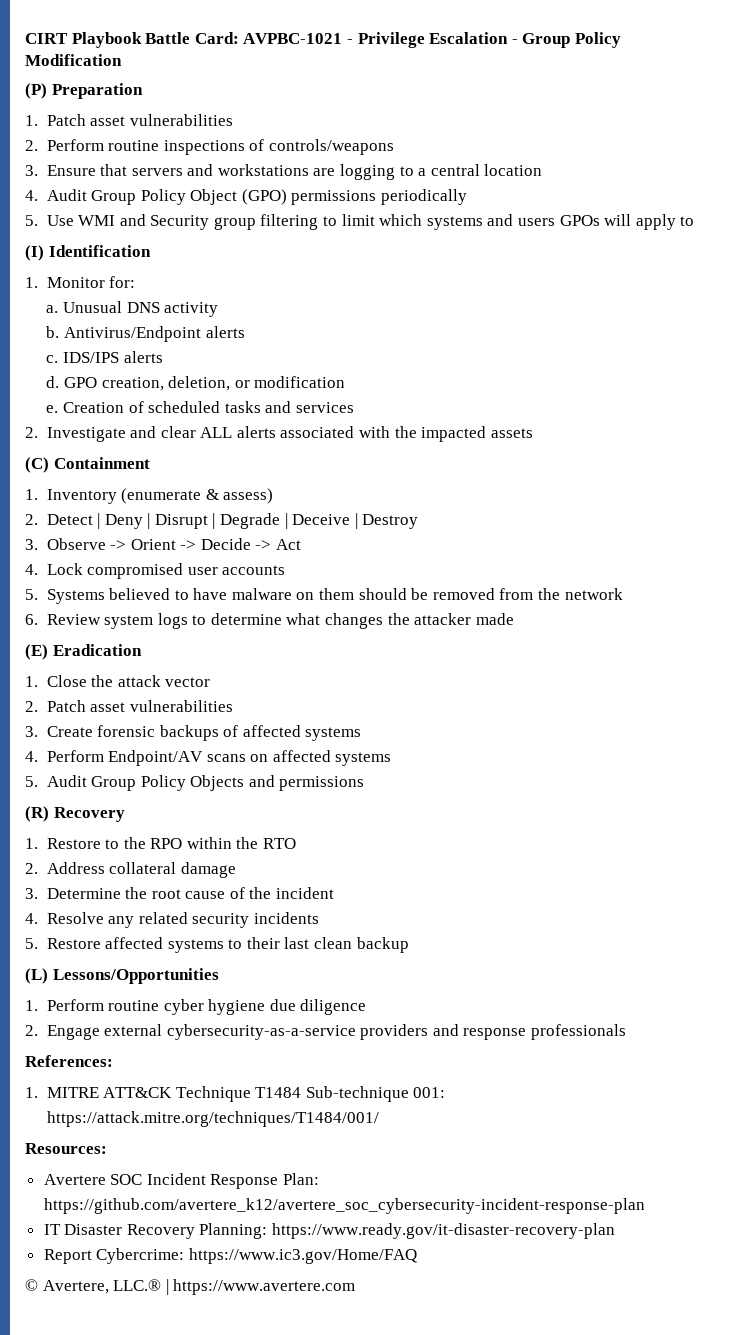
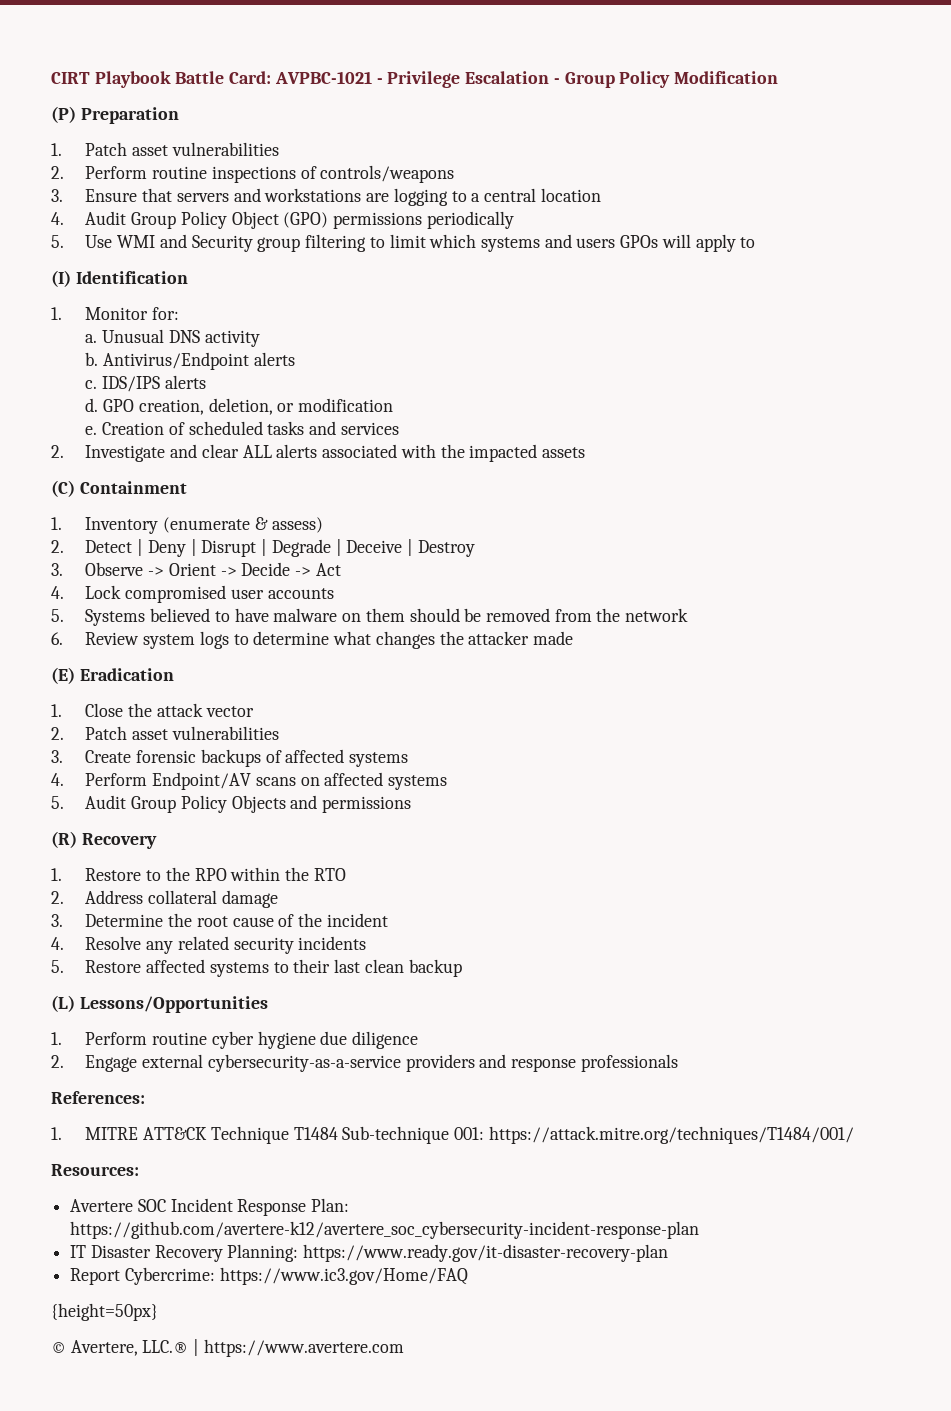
- Avertere SOC Incident Response Plan: https://github.com/avertere_k12/avertere_soc_cybersecurity-incident-response-plan
+ Avertere SOC Incident Response Plan: https://github.com/avertere-k12/avertere_soc_cybersecurity-incident-response-plan
+ {height=50px}

